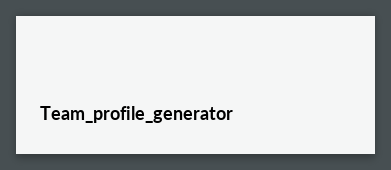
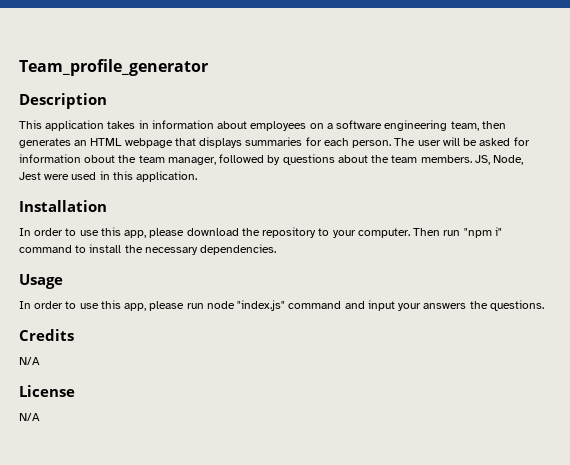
+ Description
+ This application takes in information about employees on a software engineering team, then generates an HTML webpage that displays summaries for each person. The user will be asked for information obout the team manager, followed by questions about the team members. JS, Node, Jest were used in this application.
+ Installation
+ In order to use this app, please download the repository to your computer. Then run "npm i" command to install the necessary dependencies.
+ Usage
+ In order to use this app, please run node "index.js" command and input your answers the questions.
+ Credits
+ N/A
+ License
+ N/A

